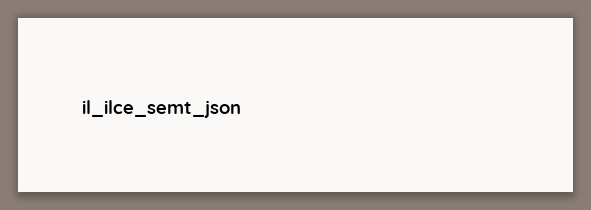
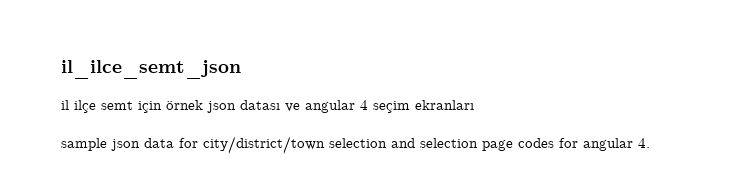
+ il ilçe semt için örnek json datası ve angular 4 seçim ekranları
+ sample json data for city/district/town selection and selection page codes for angular 4.

